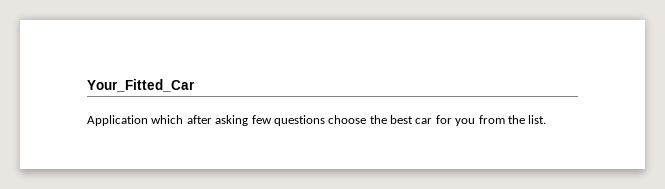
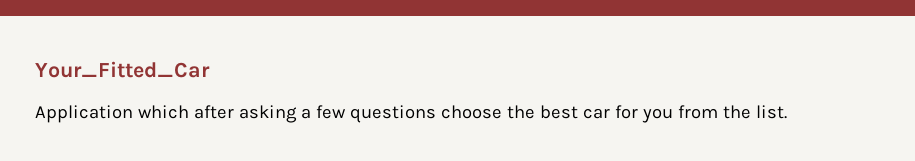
- Application which after asking few questions choose the best car for you from the list.
+ Application which after asking a few questions choose the best car for you from the list.

